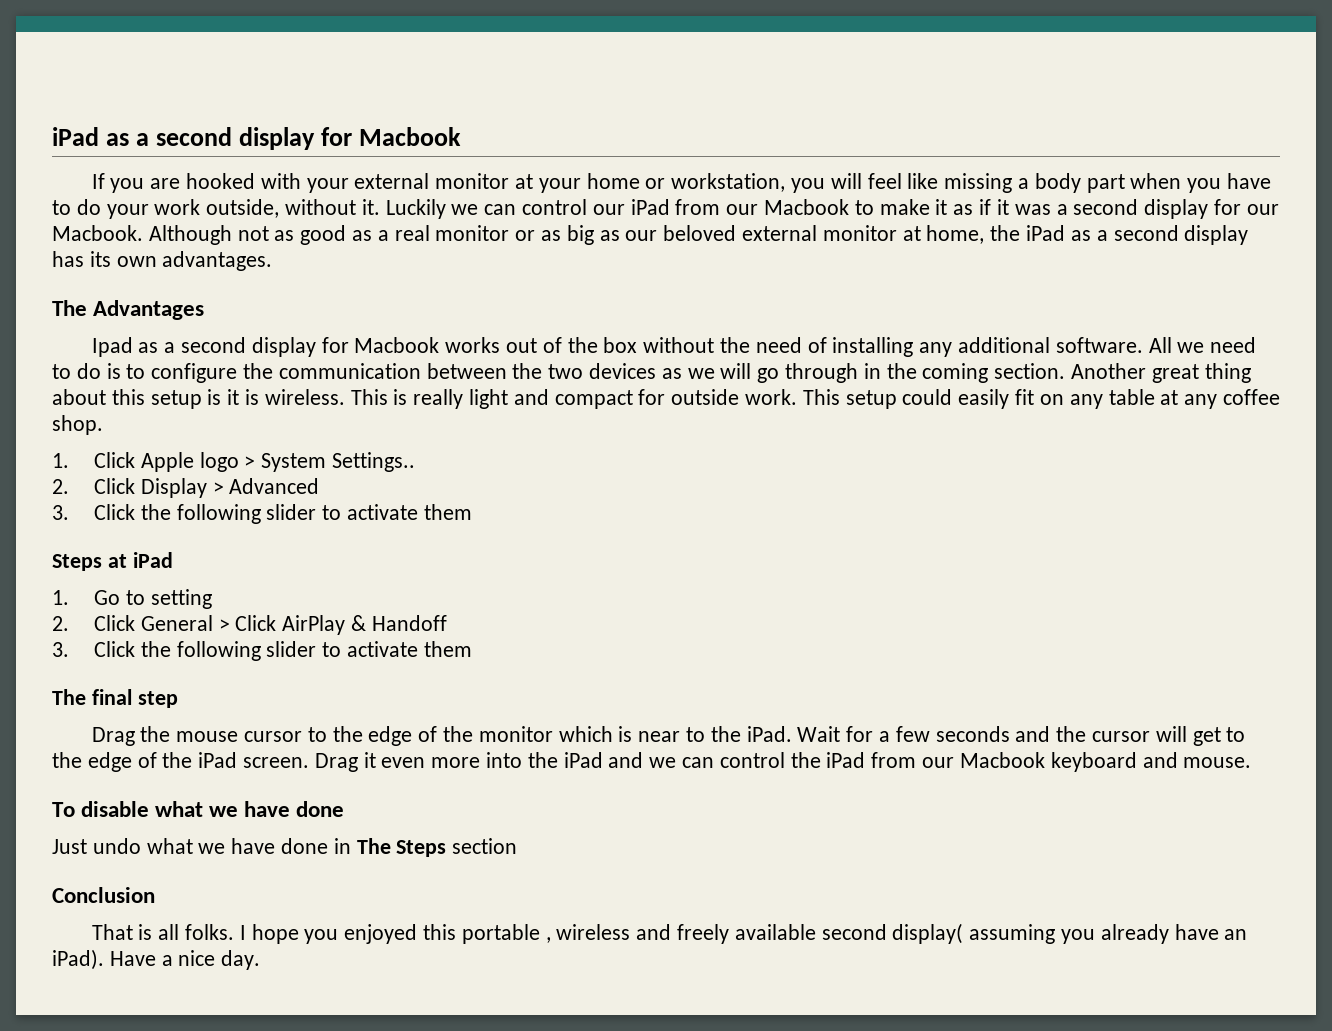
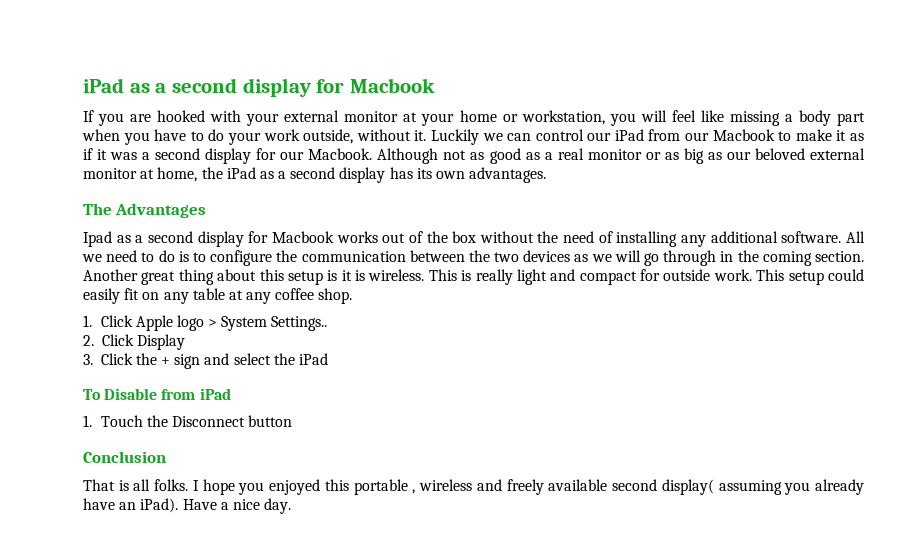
- 2. Click Display > Advanced
- 3. Click the following slider to activate them
- Steps at iPad
- 1. Go to setting
- 2. Click General > Click AirPlay & Handoff
- 3. Click the following slider to activate them
- The final step
- Drag the mouse cursor to the edge of the monitor which is near to the iPad. Wait for a few seconds and the cursor will get to the edge of the iPad screen. Drag it even more into the iPad and we can control the iPad from our Macbook keyboard and mouse.
- To disable what we have done
- Just undo what we have done in The Steps section
+ 2. Click Display
+ 3. Click the + sign and select the iPad
+ To Disable from iPad
+ 1. Touch the Disconnect button

